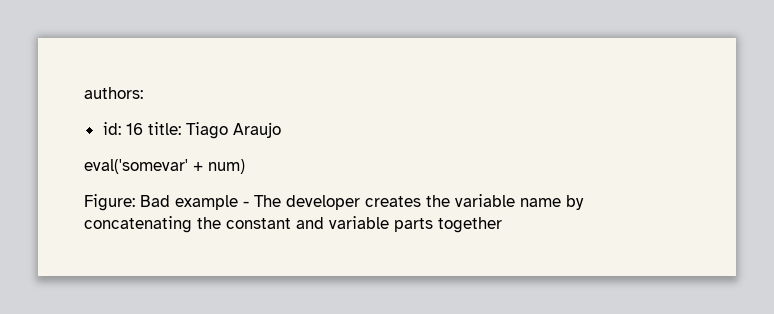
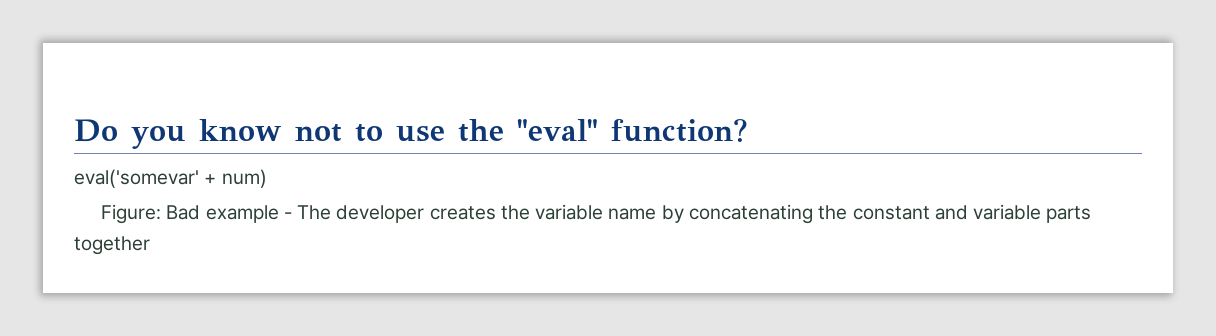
- authors:
- id: 16 title: Tiago Araujo
+ Do you know not to use the "eval" function?

